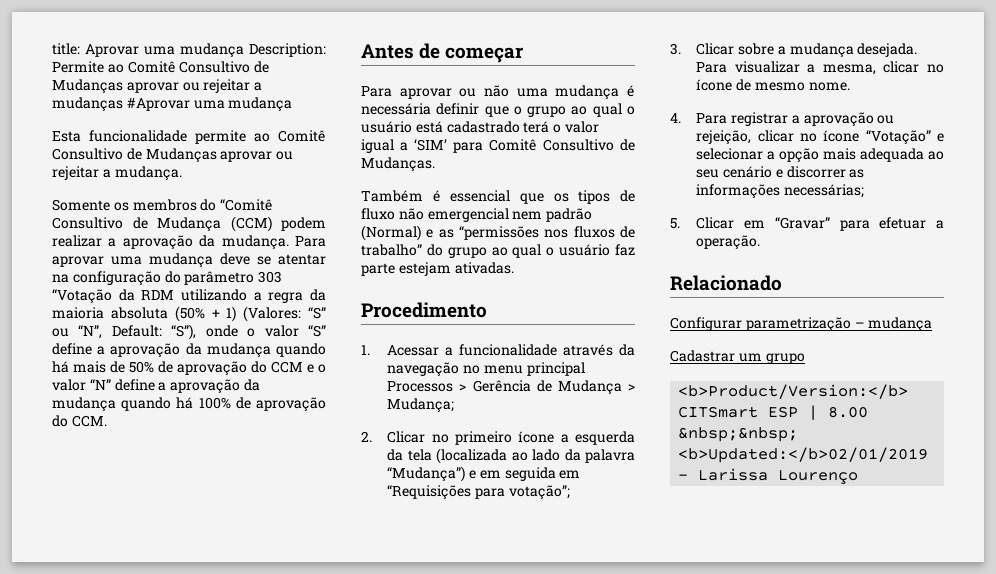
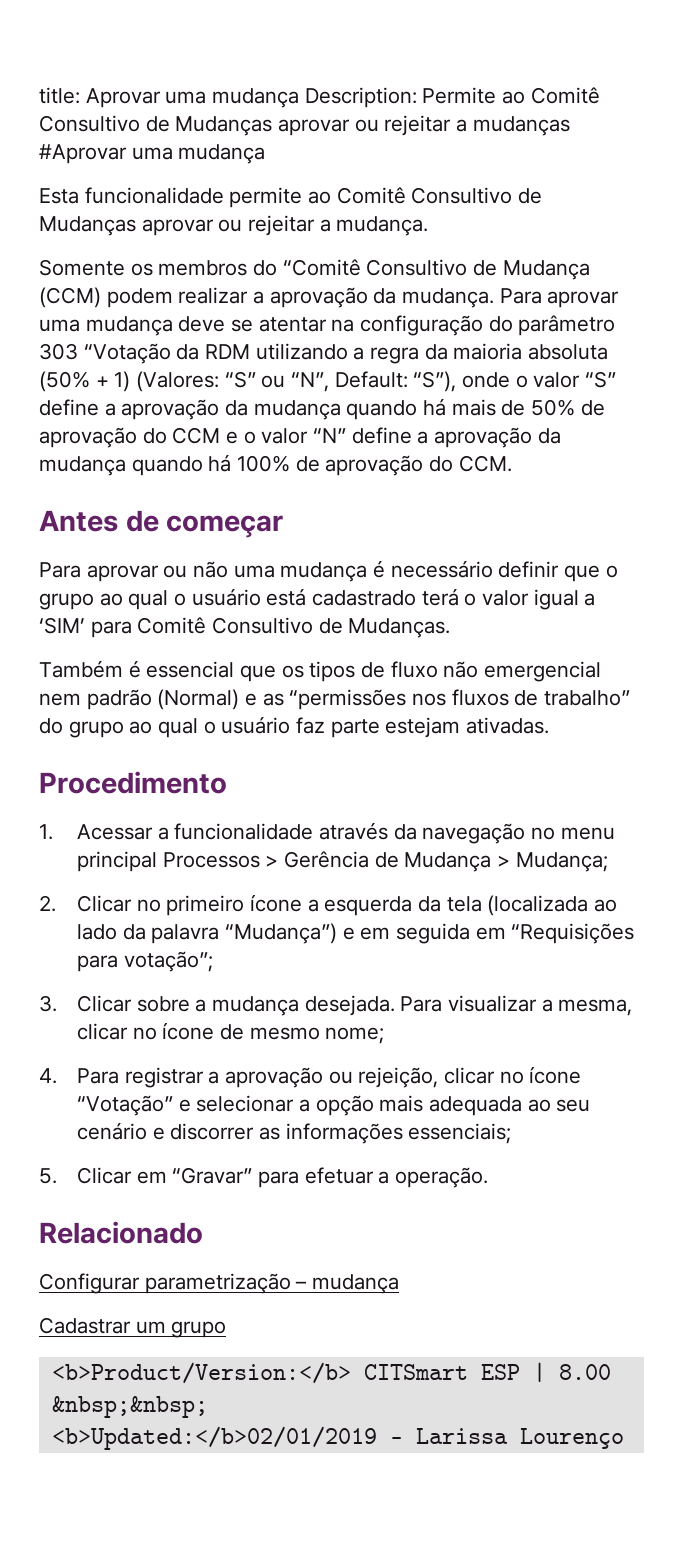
- Para aprovar ou não uma mudança é necessária definir que o grupo ao qual o usuário está cadastrado terá o valor igual a ‘SIM’ para Comitê Consultivo de Mudanças.
+ Para aprovar ou não uma mudança é necessário definir que o grupo ao qual o usuário está cadastrado terá o valor igual a ‘SIM’ para Comitê Consultivo de Mudanças.
- Para visualizar a mesma, clicar no ícone de mesmo nome.
+ Para visualizar a mesma, clicar no ícone de mesmo nome;
- 4. Para registrar a aprovação ou rejeição, clicar no ícone “Votação” e selecionar a opção mais adequada ao seu cenário e discorrer as informações necessárias;
+ 4. Para registrar a aprovação ou rejeição, clicar no ícone “Votação” e selecionar a opção mais adequada ao seu cenário e discorrer as informações essenciais;

